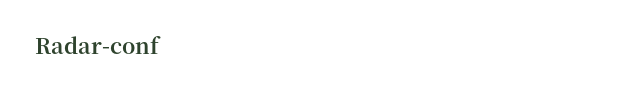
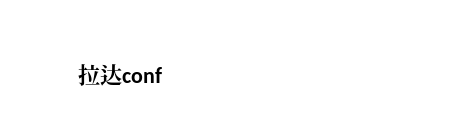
- Radar-conf
+ 拉达conf

